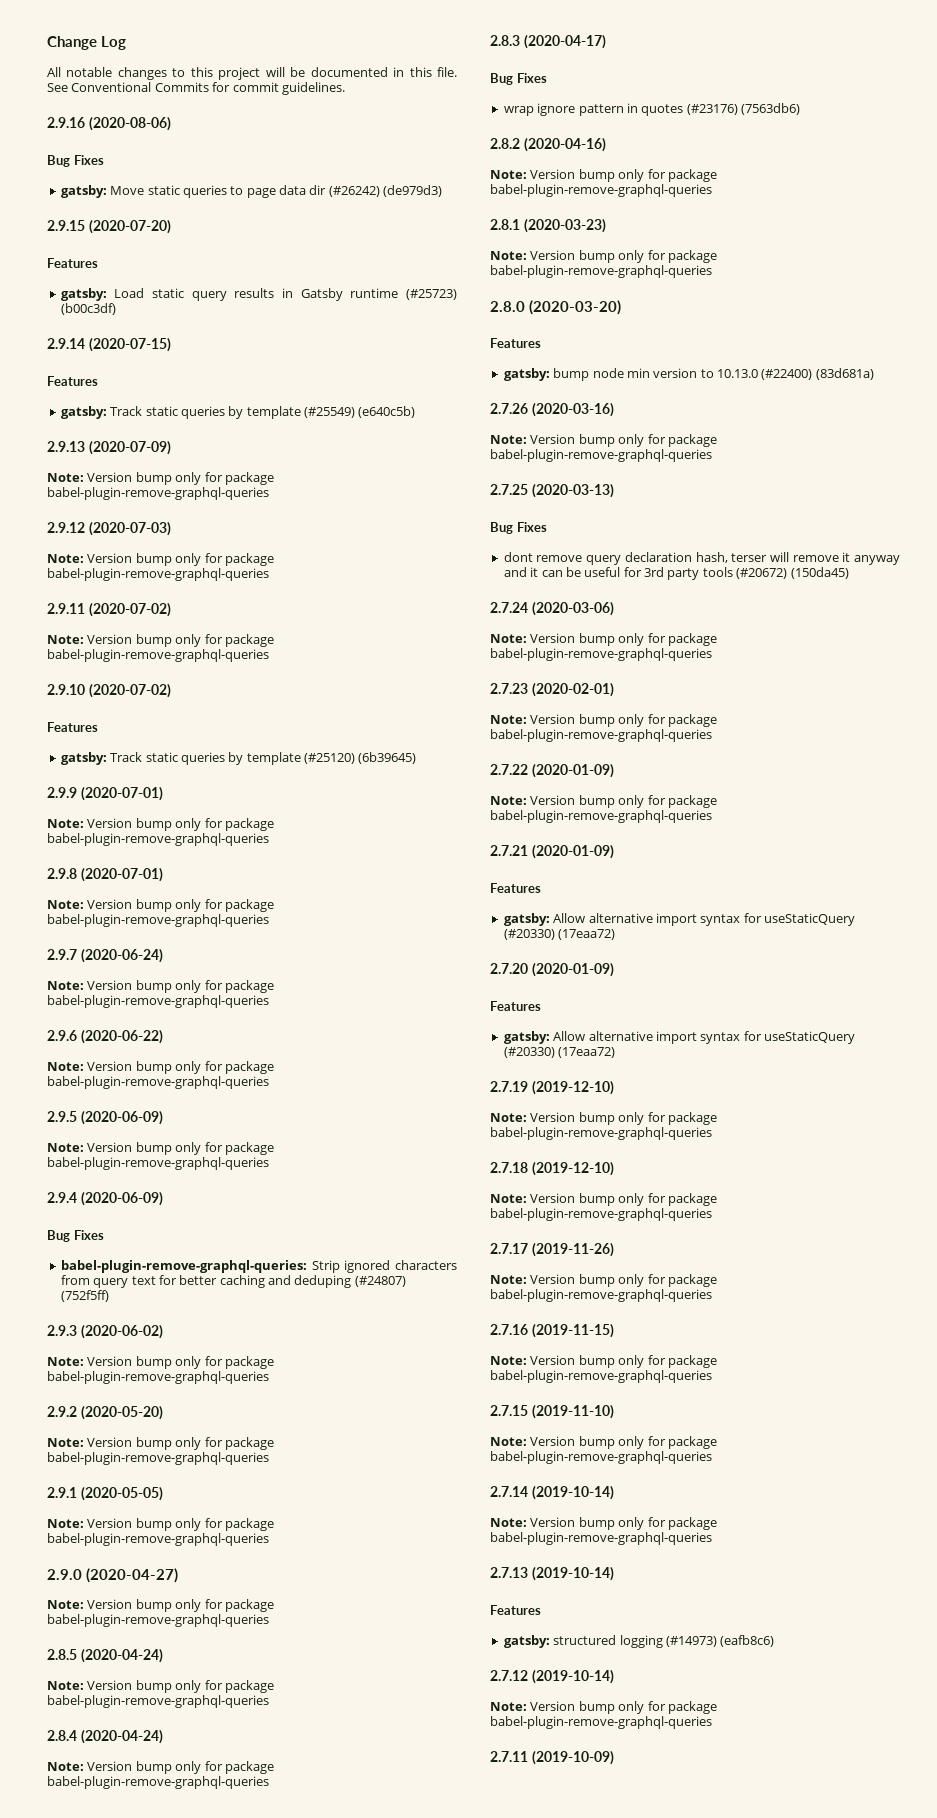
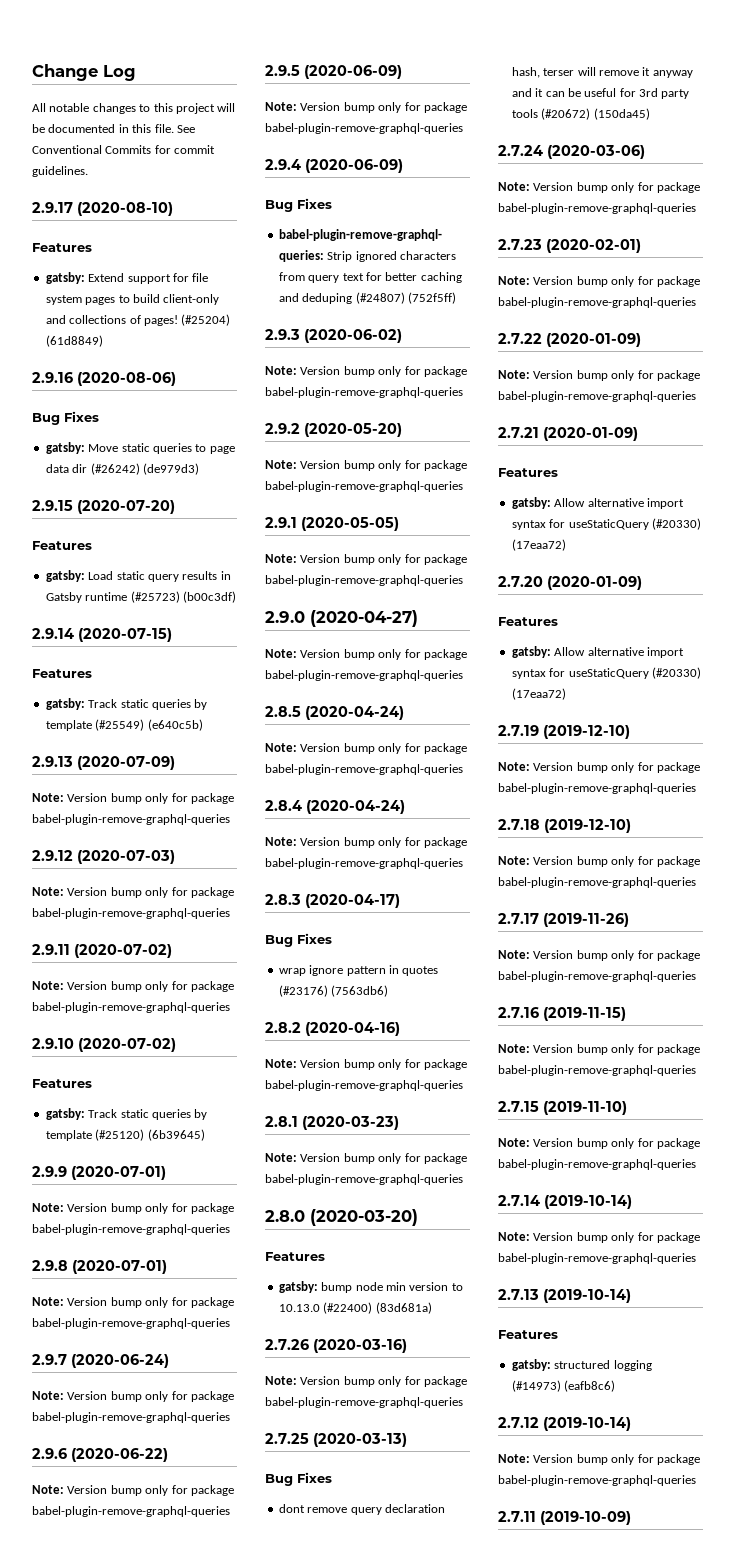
+ 2.9.17 (2020-08-10)
+ Features
+ gatsby: Extend support for file system pages to build client-only and collections of pages! (#25204) (61d8849)

